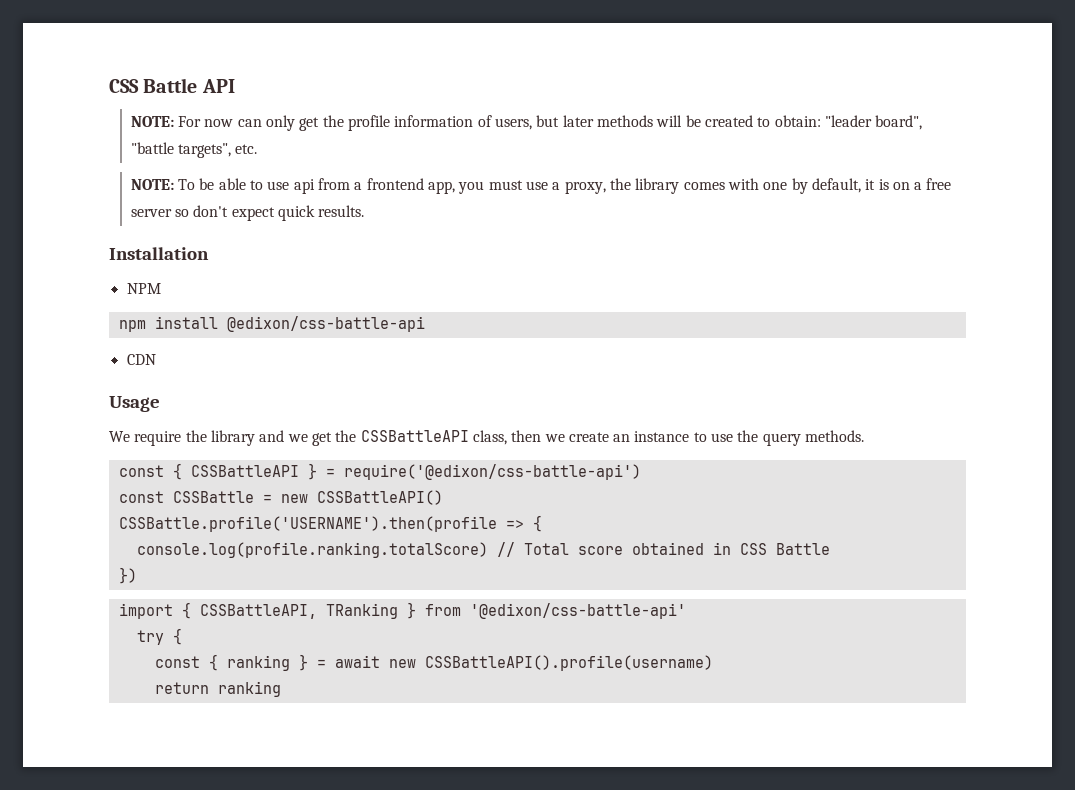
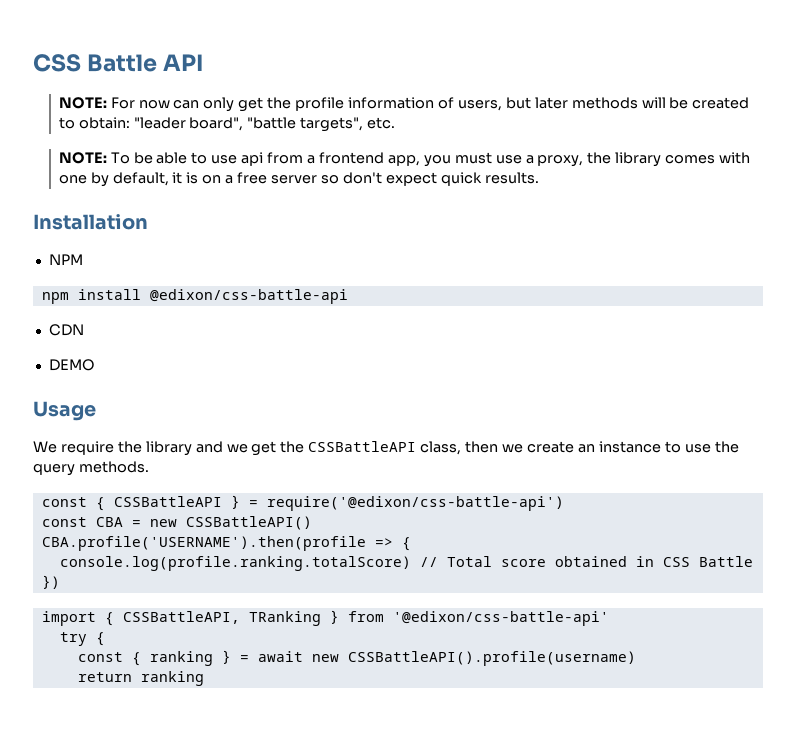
+ DEMO
- const CSSBattle = new CSSBattleAPI()
+ const CBA = new CSSBattleAPI()
- CSSBattle.profile('USERNAME').then(profile => {
+ CBA.profile('USERNAME').then(profile => {

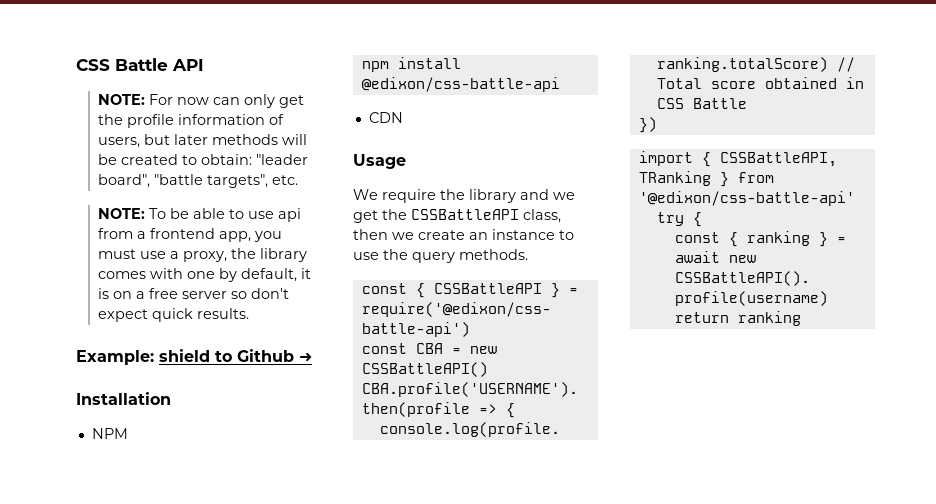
+ Example: shield to Github ➜
- DEMO

